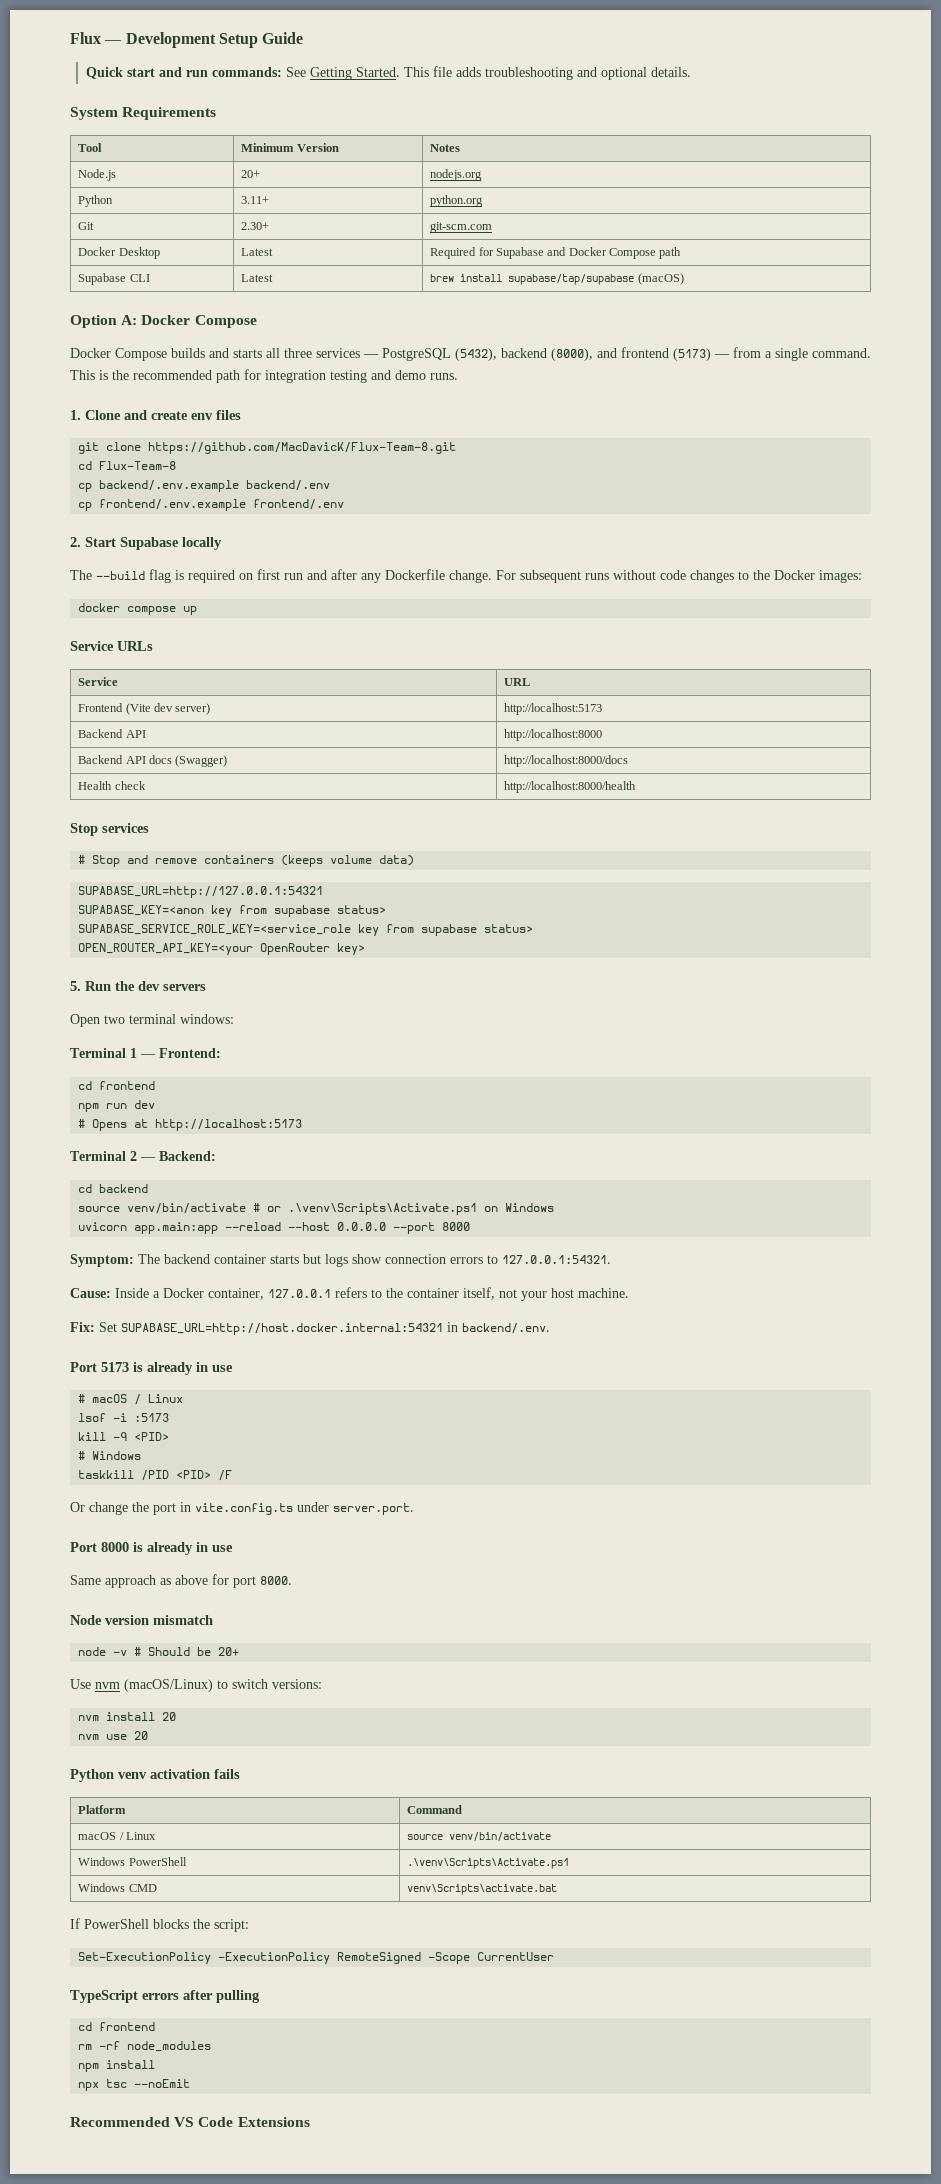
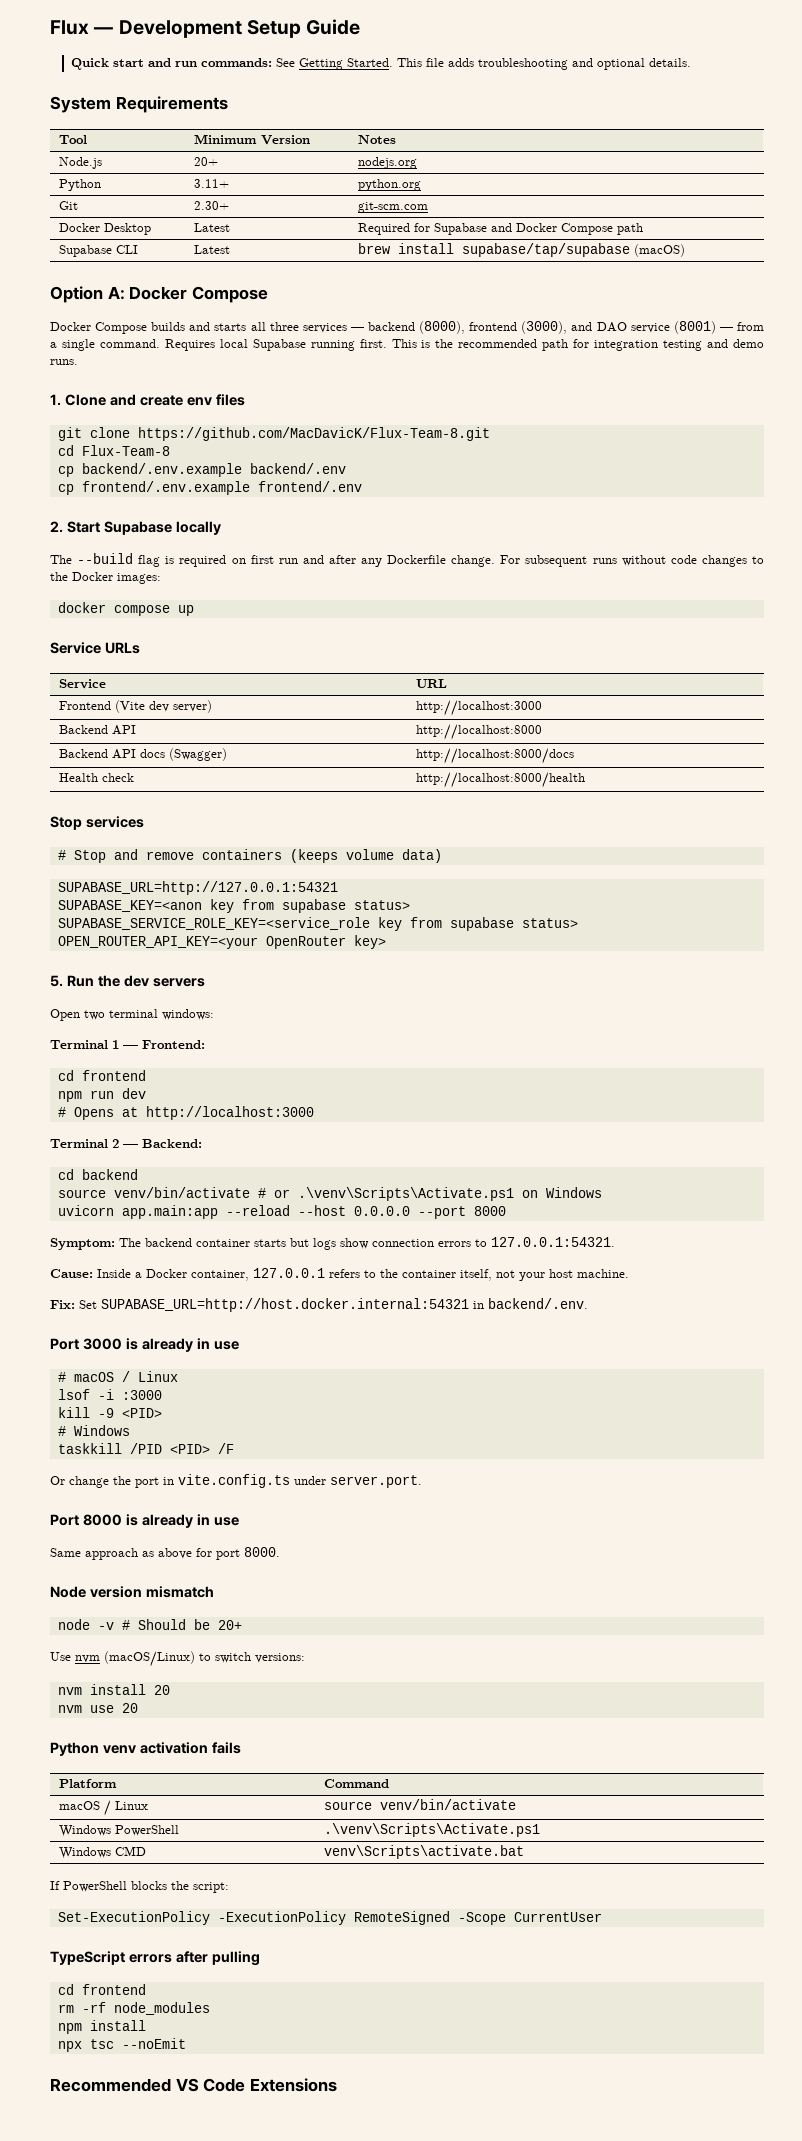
- Docker Compose builds and starts all three services — PostgreSQL (5432), backend (8000), and frontend (5173) — from a single command.
+ Docker Compose builds and starts all three services — backend (8000), frontend (3000), and DAO service (8001) — from a single command.
+ Requires local Supabase running first.
- Frontend (Vite dev server) | http://localhost:5173
+ Frontend (Vite dev server) | http://localhost:3000
- # Opens at http://localhost:5173
+ # Opens at http://localhost:3000
- Port 5173 is already in use
+ Port 3000 is already in use
- lsof -i :5173
+ lsof -i :3000

